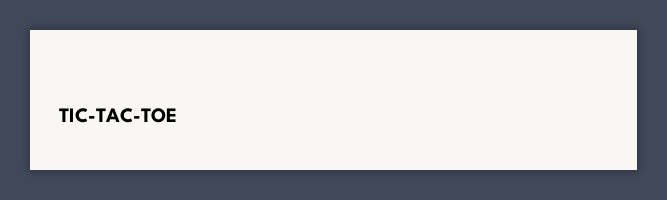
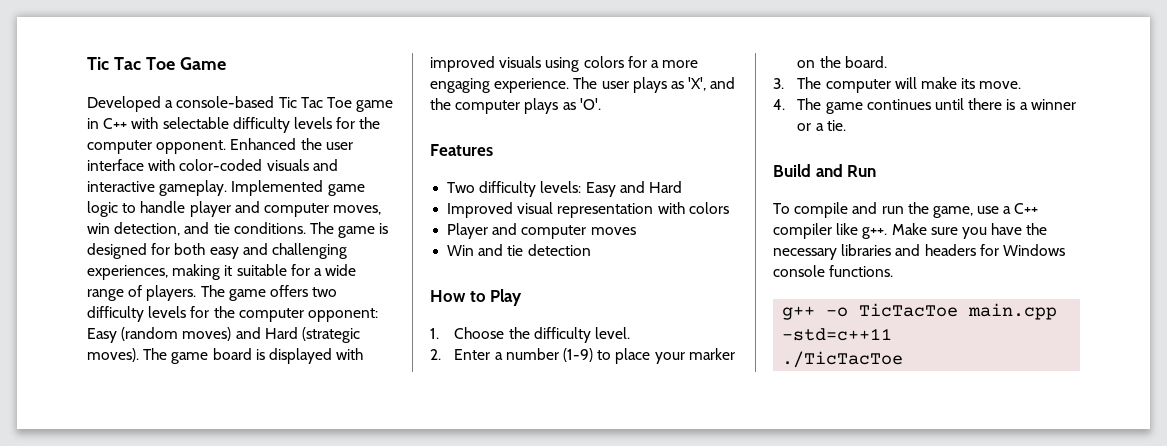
- TIC-TAC-TOE
+ Tic Tac Toe Game
+ Developed a console-based Tic Tac Toe game in C++ with selectable difficulty levels for the computer opponent. Enhanced the user interface with color-coded visuals and interactive gameplay. Implemented game logic to handle player and computer moves, win detection, and tie conditions. The game is designed for both easy and challenging experiences, making it suitable for a wide range of players. The game offers two difficulty levels for the computer opponent: Easy (random moves) and Hard (strategic moves). The game board is displayed with improved visuals using colors for a more engaging experience. The user plays as 'X', and the computer plays as 'O'.
+ Features
+ Two difficulty levels: Easy and Hard
+ Improved visual representation with colors
+ Player and computer moves
+ Win and tie detection
+ How to Play
+ 1. Choose the difficulty level.
+ 2. Enter a number (1-9) to place your marker on the board.
+ 3. The computer will make its move.
+ 4. The game continues until there is a winner or a tie.
+ Build and Run
+ To compile and run the game, use a C++ compiler like g++. Make sure you have the necessary libraries and headers for Windows console functions.
+ g++ -o TicTacToe main.cpp -std=c++11
+ ./TicTacToe

